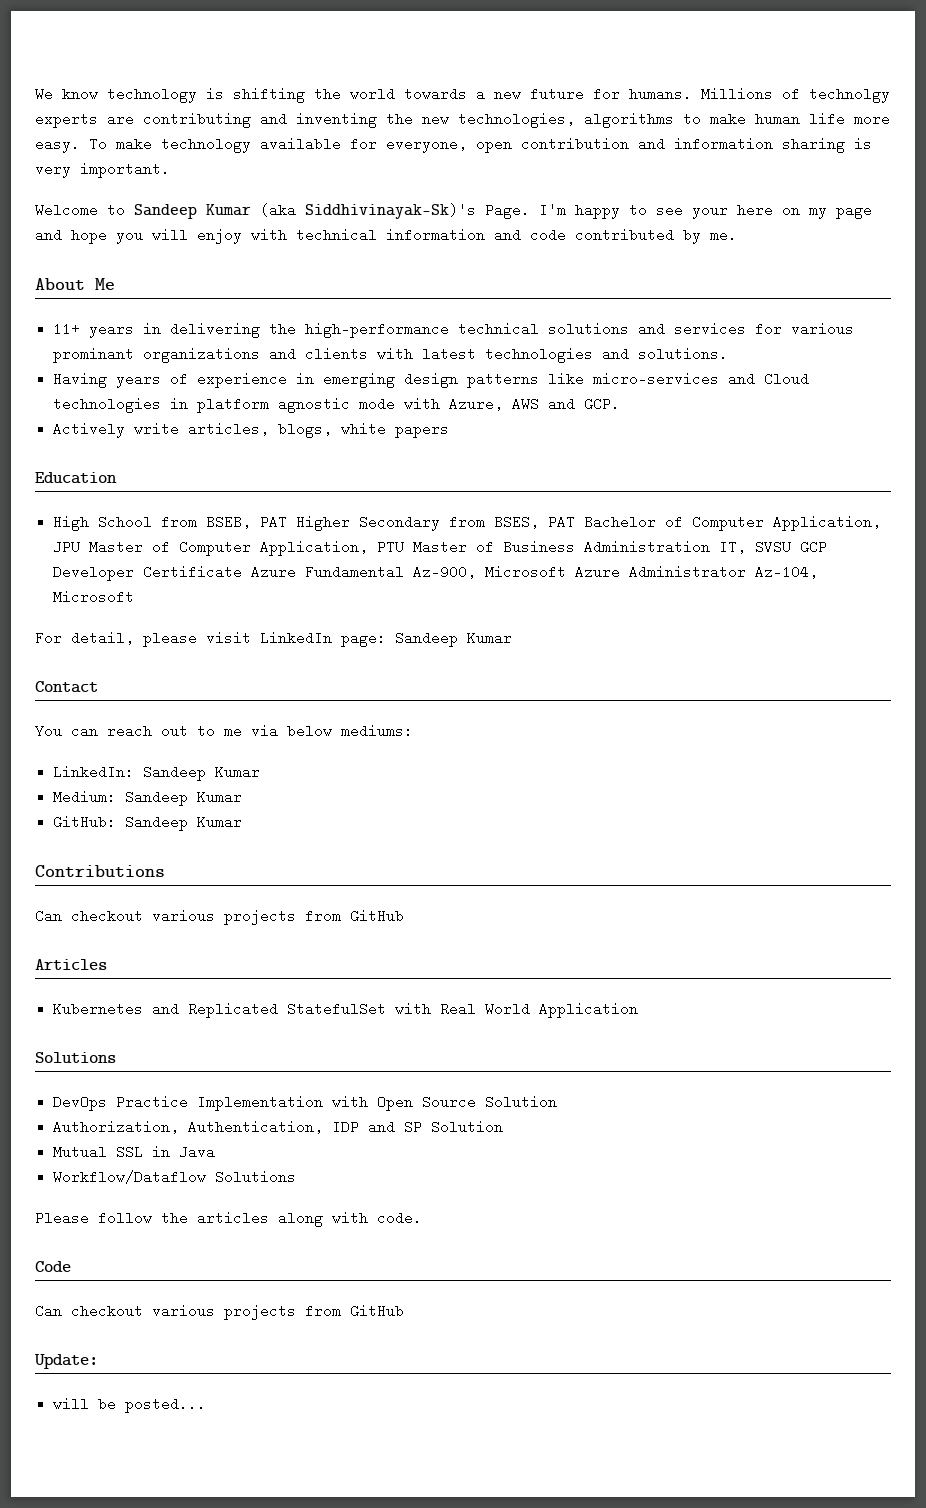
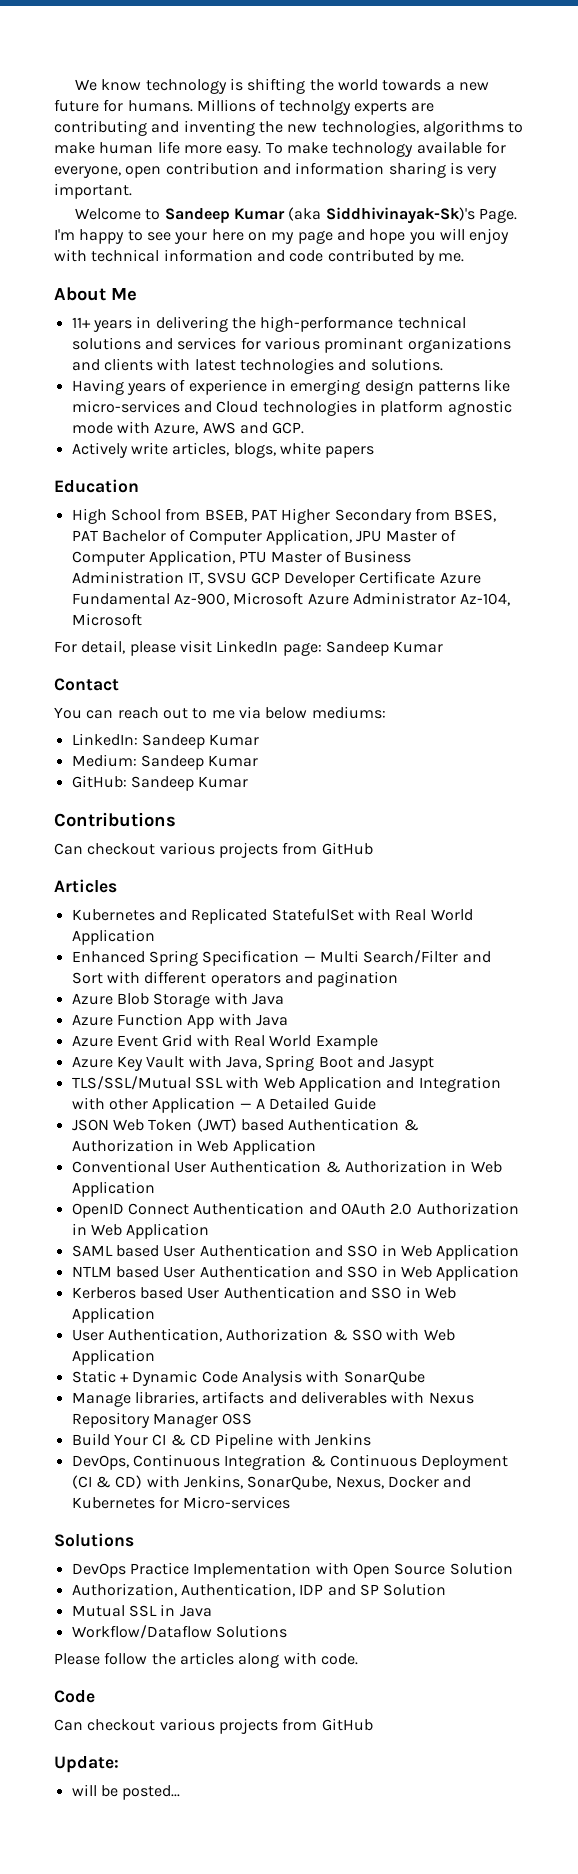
+ Enhanced Spring Specification — Multi Search/Filter and Sort with different operators and pagination
+ Azure Blob Storage with Java
+ Azure Function App with Java
+ Azure Event Grid with Real World Example
+ Azure Key Vault with Java, Spring Boot and Jasypt
+ TLS/SSL/Mutual SSL with Web Application and Integration with other Application — A Detailed Guide
+ JSON Web Token (JWT) based Authentication & Authorization in Web Application
+ Conventional User Authentication & Authorization in Web Application
+ OpenID Connect Authentication and OAuth 2.0 Authorization in Web Application
+ SAML based User Authentication and SSO in Web Application
+ NTLM based User Authentication and SSO in Web Application
+ Kerberos based User Authentication and SSO in Web Application
+ User Authentication, Authorization & SSO with Web Application
+ Static + Dynamic Code Analysis with SonarQube
+ Manage libraries, artifacts and deliverables with Nexus Repository Manager OSS
+ Build Your CI & CD Pipeline with Jenkins
+ DevOps, Continuous Integration & Continuous Deployment (CI & CD) with Jenkins, SonarQube, Nexus, Docker and Kubernetes for Micro-services

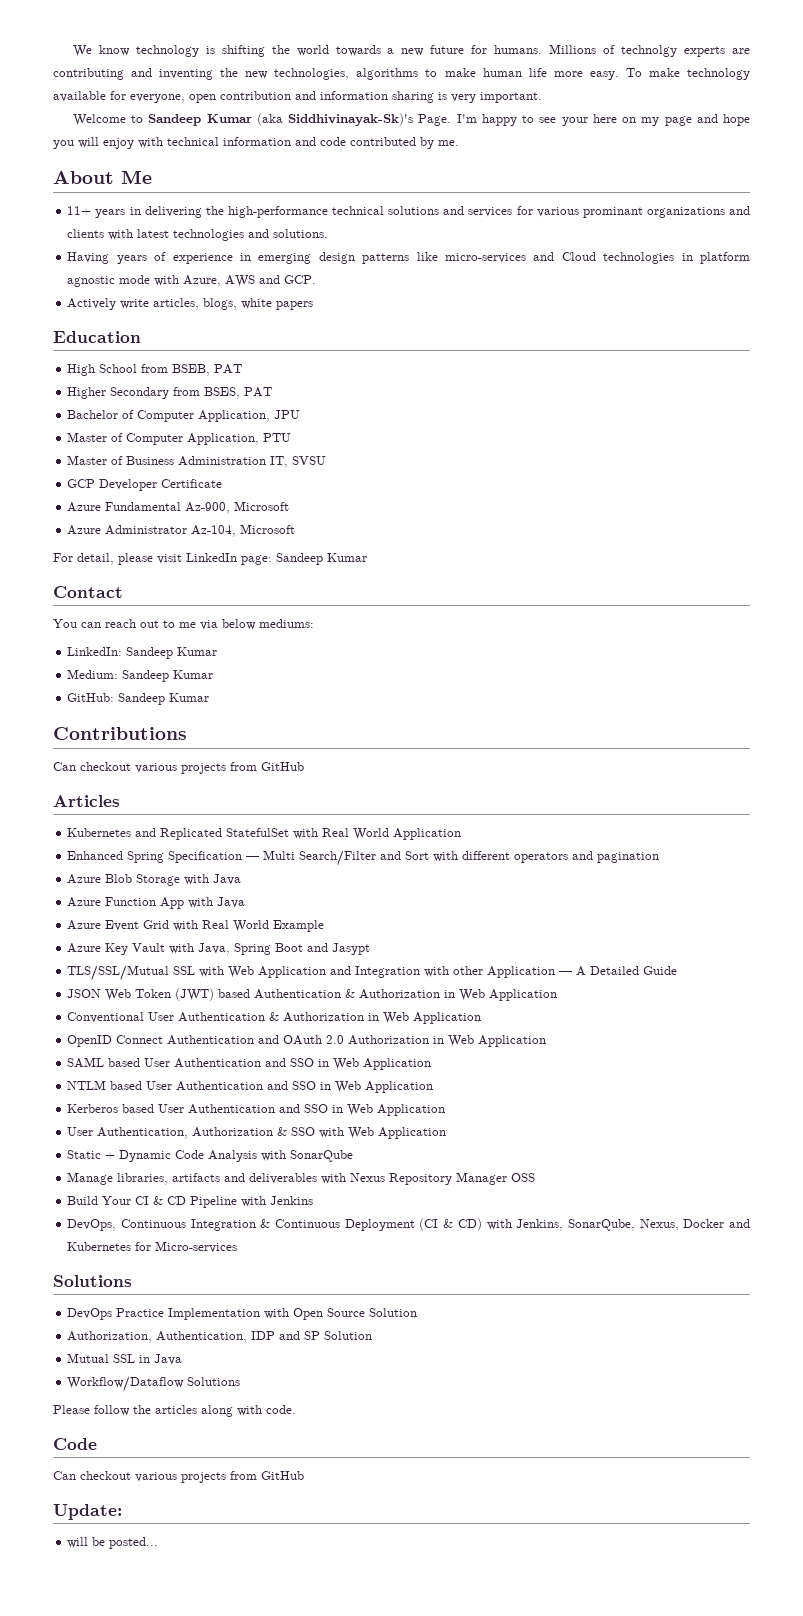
- High School from BSEB, PAT Higher Secondary from BSES, PAT Bachelor of Computer Application, JPU Master of Computer Application, PTU Master of Business Administration IT, SVSU GCP Developer Certificate Azure Fundamental Az-900, Microsoft Azure Administrator Az-104, Microsoft
+ High School from BSEB, PAT
+ Higher Secondary from BSES, PAT
+ Bachelor of Computer Application, JPU
+ Master of Computer Application, PTU
+ Master of Business Administration IT, SVSU
+ GCP Developer Certificate
+ Azure Fundamental Az-900, Microsoft
+ Azure Administrator Az-104, Microsoft

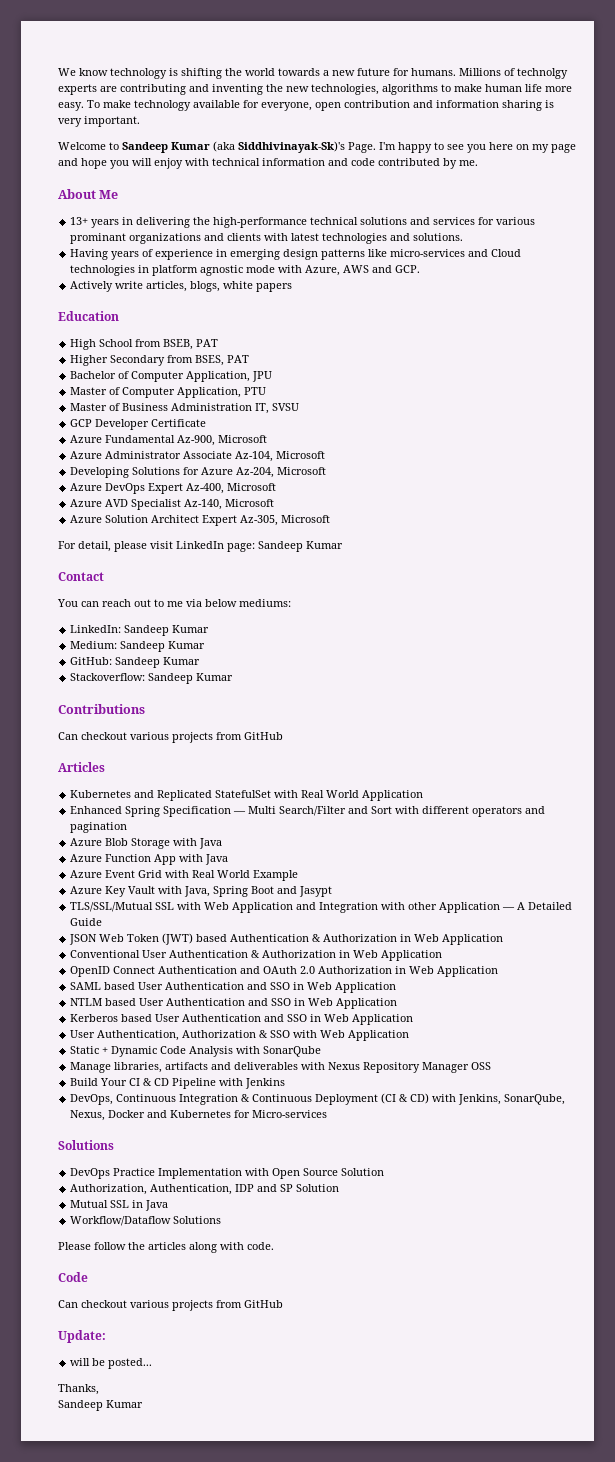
- I'm happy to see your here on my page and hope you will enjoy with technical information and code contributed by me.
+ I'm happy to see you here on my page and hope you will enjoy with technical information and code contributed by me.
- 11+ years in delivering the high-performance technical solutions and services for various prominant organizations and clients with latest technologies and solutions.
+ 13+ years in delivering the high-performance technical solutions and services for various prominant organizations and clients with latest technologies and solutions.
- Azure Administrator Az-104, Microsoft
+ Azure Administrator Associate Az-104, Microsoft
+ Developing Solutions for Azure Az-204, Microsoft
+ Azure DevOps Expert Az-400, Microsoft
+ Azure AVD Specialist Az-140, Microsoft
+ Azure Solution Architect Expert Az-305, Microsoft
+ Stackoverflow: Sandeep Kumar
+ Thanks,
+ Sandeep Kumar

